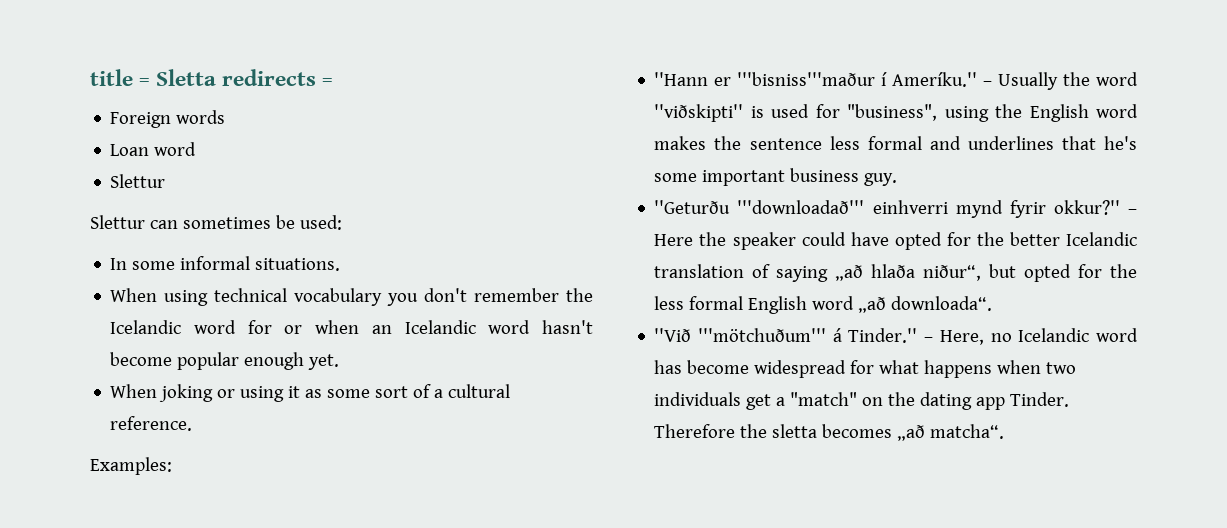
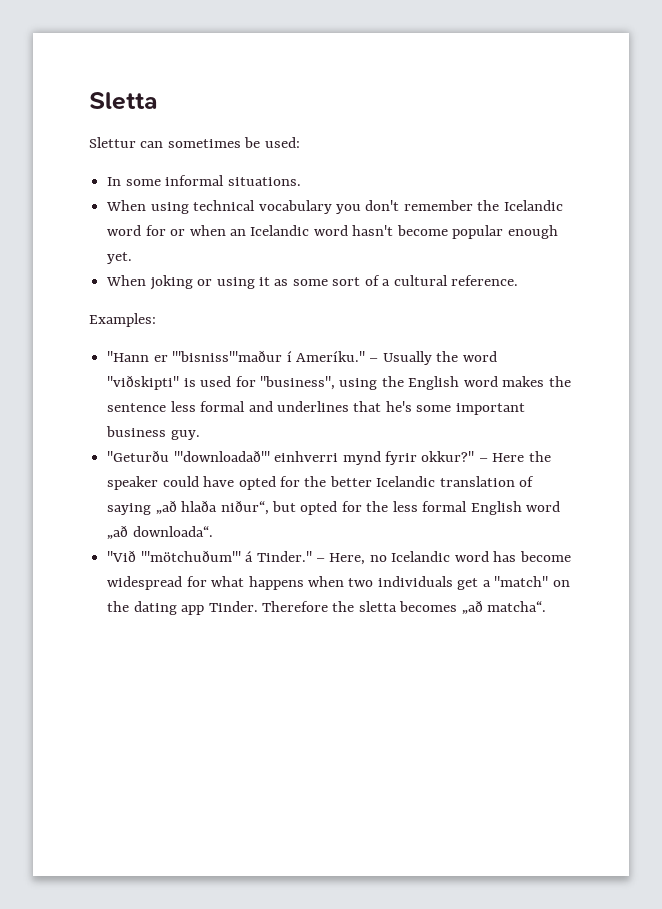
- title = Sletta redirects =
- Foreign words
- Loan word
- Slettur
+ Sletta

